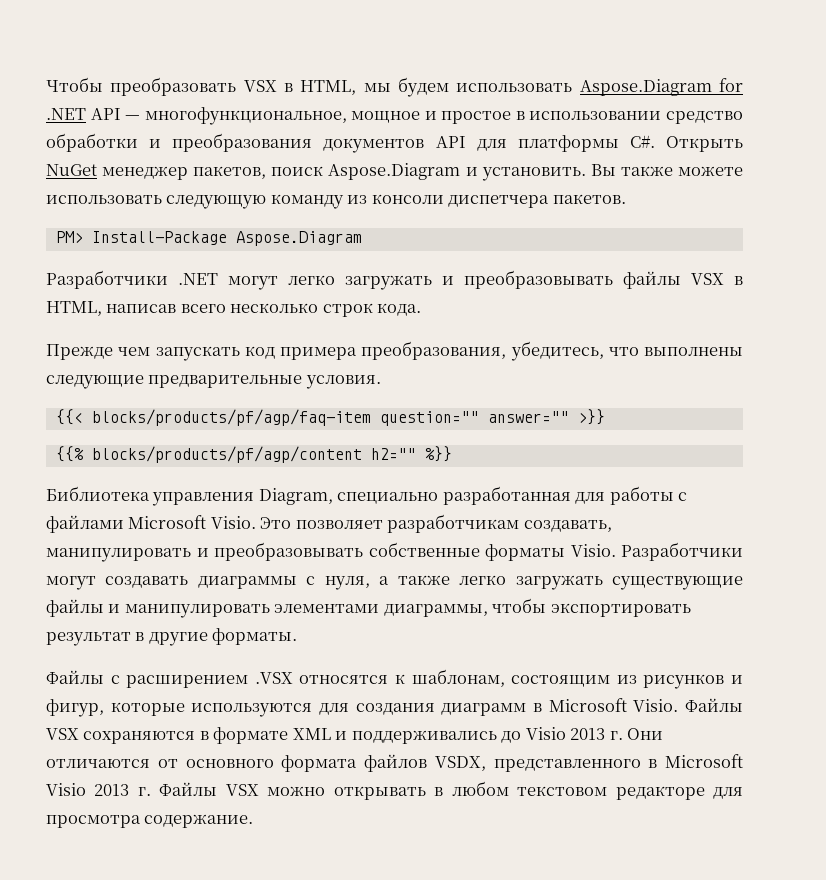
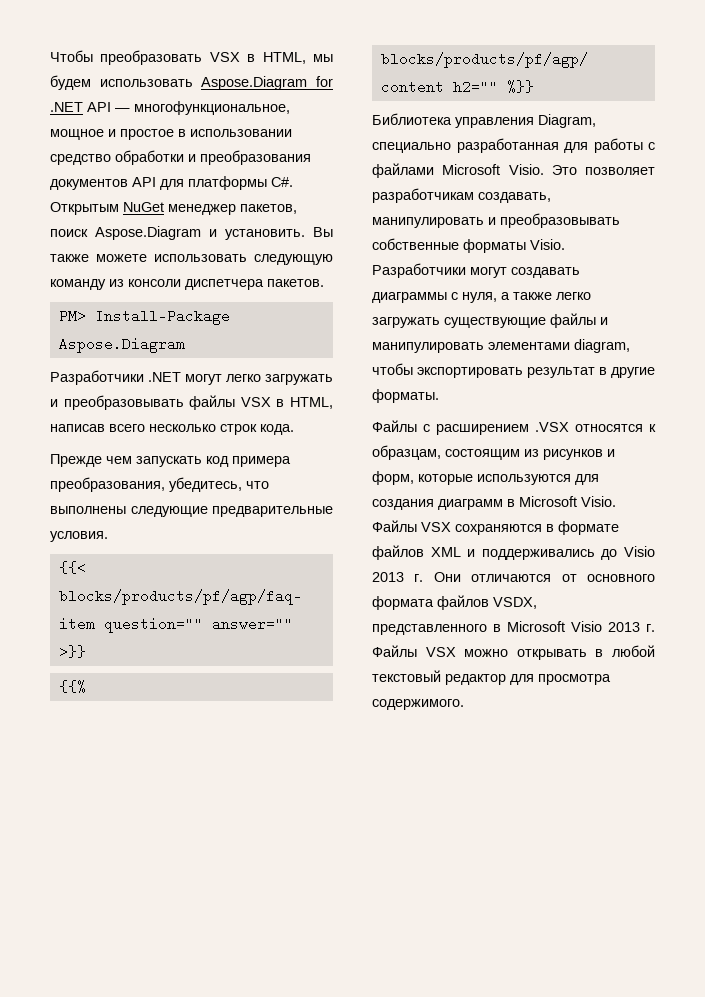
- Чтобы преобразовать VSX в HTML, мы будем использовать Aspose.Diagram for .NET API — многофункциональное, мощное и простое в использовании средство обработки и преобразования документов API для платформы C#. Открыть NuGet менеджер пакетов, поиск Aspose.Diagram и установить.
+ Чтобы преобразовать VSX в HTML, мы будем использовать Aspose.Diagram for .NET API — многофункциональное, мощное и простое в использовании средство обработки и преобразования документов API для платформы C#. Открытым NuGet менеджер пакетов, поиск Aspose.Diagram и установить.
- Разработчики могут создавать диаграммы с нуля, а также легко загружать существующие файлы и манипулировать элементами диаграммы, чтобы экспортировать результат в другие форматы.
+ Разработчики могут создавать диаграммы с нуля, а также легко загружать существующие файлы и манипулировать элементами diagram, чтобы экспортировать результат в другие форматы.
- Файлы с расширением .VSX относятся к шаблонам, состоящим из рисунков и фигур, которые используются для создания диаграмм в Microsoft Visio.
+ Файлы с расширением .VSX относятся к образцам, состоящим из рисунков и форм, которые используются для создания диаграмм в Microsoft Visio.
- Файлы VSX сохраняются в формате XML и поддерживались до Visio 2013 г. Они отличаются от основного формата файлов VSDX, представленного в Microsoft Visio 2013 г. Файлы VSX можно открывать в любом текстовом редакторе для просмотра содержание.
+ Файлы VSX сохраняются в формате файлов XML и поддерживались до Visio 2013 г. Они отличаются от основного формата файлов VSDX, представленного в Microsoft Visio 2013 г. Файлы VSX можно открывать в любой текстовый редактор для просмотра содержимого.

